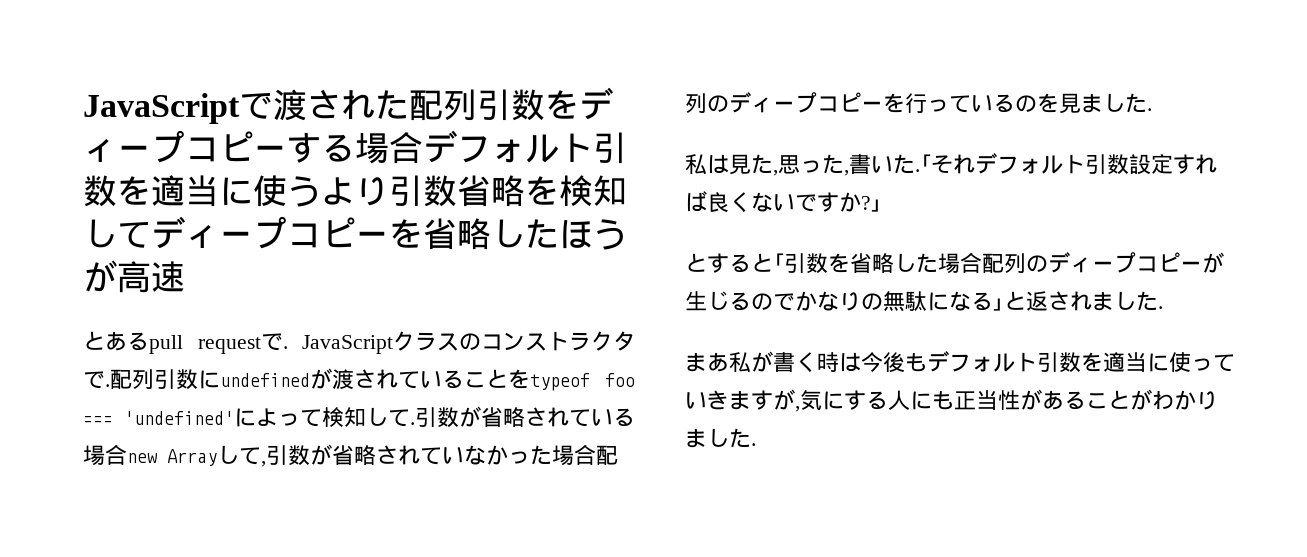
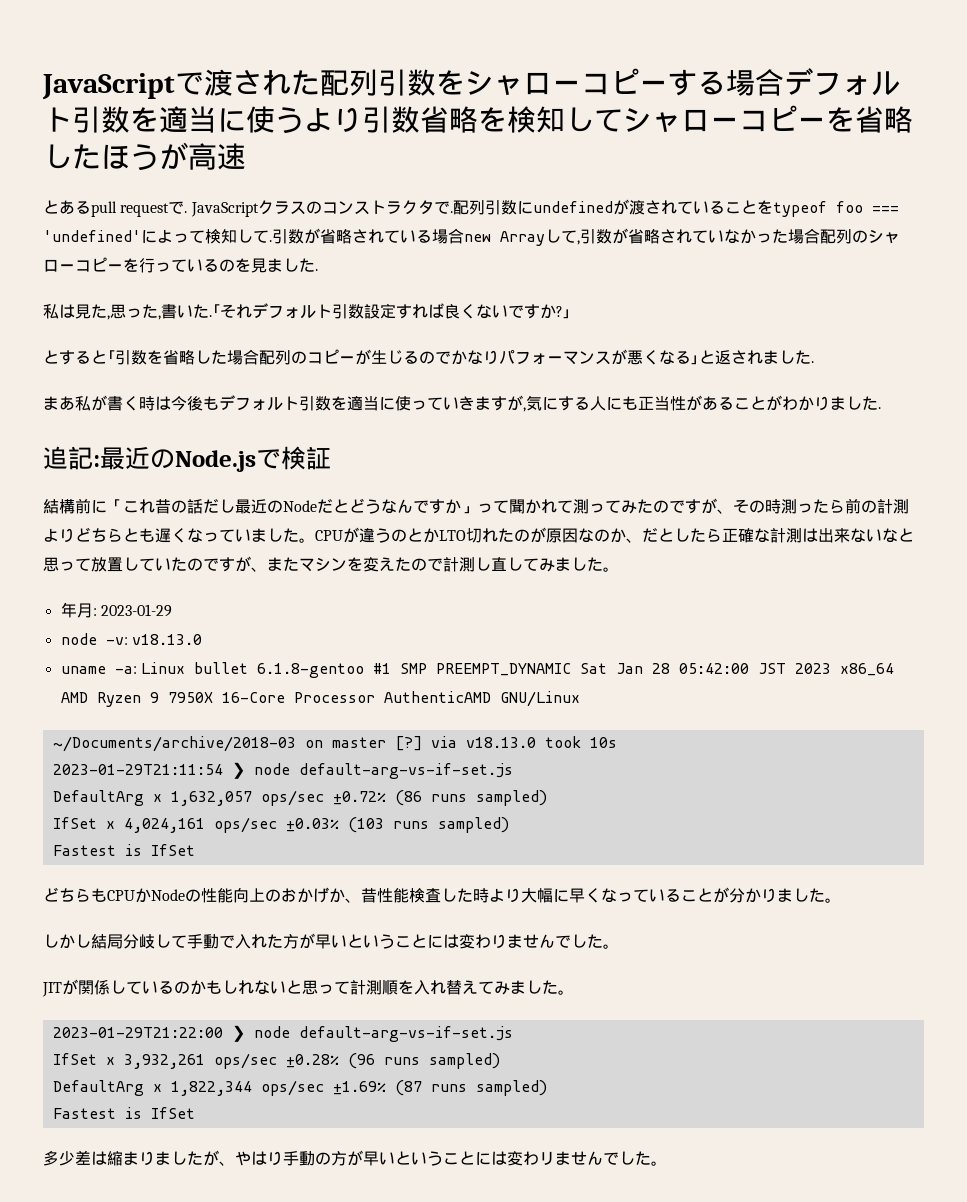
- JavaScriptで渡された配列引数をディープコピーする場合デフォルト引数を適当に使うより引数省略を検知してディープコピーを省略したほうが高速
+ JavaScriptで渡された配列引数をシャローコピーする場合デフォルト引数を適当に使うより引数省略を検知してシャローコピーを省略したほうが高速
- 引数が省略されている場合new Arrayして,引数が省略されていなかった場合配列のディープコピーを行っているのを見ました.
+ 引数が省略されている場合new Arrayして,引数が省略されていなかった場合配列のシャローコピーを行っているのを見ました.
- とすると｢引数を省略した場合配列のディープコピーが生じるのでかなりの無駄になる｣と返されました.
+ とすると｢引数を省略した場合配列のコピーが生じるのでかなりパフォーマンスが悪くなる｣と返されました.
+ 追記:最近のNode.jsで検証
+ 結構前に「これ昔の話だし最近のNodeだとどうなんですか」って聞かれて測ってみたのですが、その時測ったら前の計測よりどちらとも遅くなっていました。CPUが違うのとかLTO切れたのが原因なのか、だとしたら正確な計測は出来ないなと思って放置していたのですが、またマシンを変えたので計測し直してみました。
+ 年月: 2023-01-29
+ node -v: v18.13.0
+ uname -a: Linux bullet 6.1.8-gentoo #1 SMP PREEMPT_DYNAMIC Sat Jan 28 05:42:00 JST 2023 x86_64 AMD Ryzen 9 7950X 16-Core Processor AuthenticAMD GNU/Linux
+ ~/Documents/archive/2018-03 on master [?] via v18.13.0 took 10s
+ 2023-01-29T21:11:54 ❯ node default-arg-vs-if-set.js
+ DefaultArg x 1,632,057 ops/sec ±0.72% (86 runs sampled)
+ IfSet x 4,024,161 ops/sec ±0.03% (103 runs sampled)
+ Fastest is IfSet
+ どちらもCPUかNodeの性能向上のおかげか、昔性能検査した時より大幅に早くなっていることが分かりました。
+ しかし結局分岐して手動で入れた方が早いということには変わりませんでした。
+ JITが関係しているのかもしれないと思って計測順を入れ替えてみました。
+ 2023-01-29T21:22:00 ❯ node default-arg-vs-if-set.js
+ IfSet x 3,932,261 ops/sec ±0.28% (96 runs sampled)
+ DefaultArg x 1,822,344 ops/sec ±1.69% (87 runs sampled)
+ Fastest is IfSet
+ 多少差は縮まりましたが、やはり手動の方が早いということには変わリませんでした。

